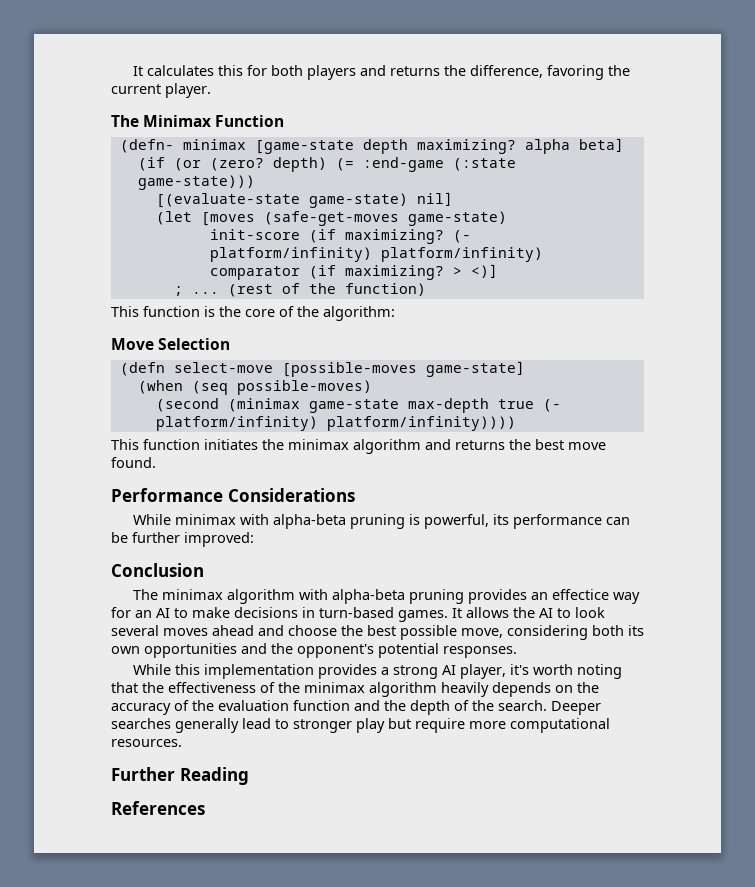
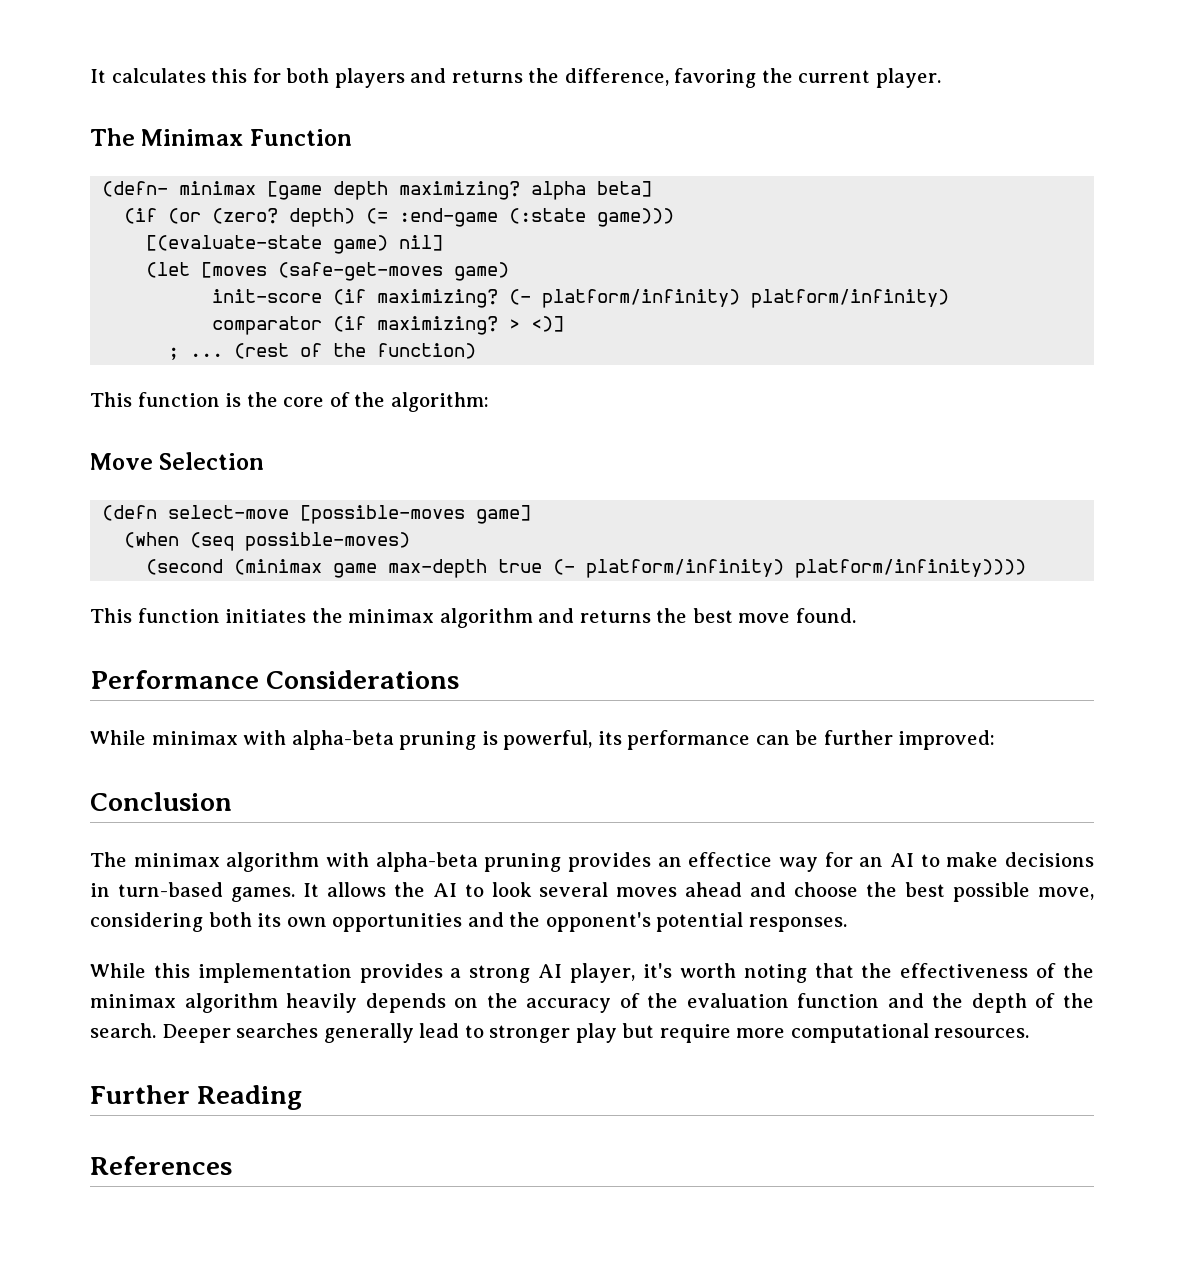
- (defn- minimax [game-state depth maximizing? alpha beta]
+ (defn- minimax [game depth maximizing? alpha beta]
- (if (or (zero? depth) (= :end-game (:state game-state)))
+ (if (or (zero? depth) (= :end-game (:state game)))
- [(evaluate-state game-state) nil]
+ [(evaluate-state game) nil]
- (let [moves (safe-get-moves game-state)
+ (let [moves (safe-get-moves game)
- (defn select-move [possible-moves game-state]
+ (defn select-move [possible-moves game]
- (second (minimax game-state max-depth true (- platform/infinity) platform/infinity))))
+ (second (minimax game max-depth true (- platform/infinity) platform/infinity))))

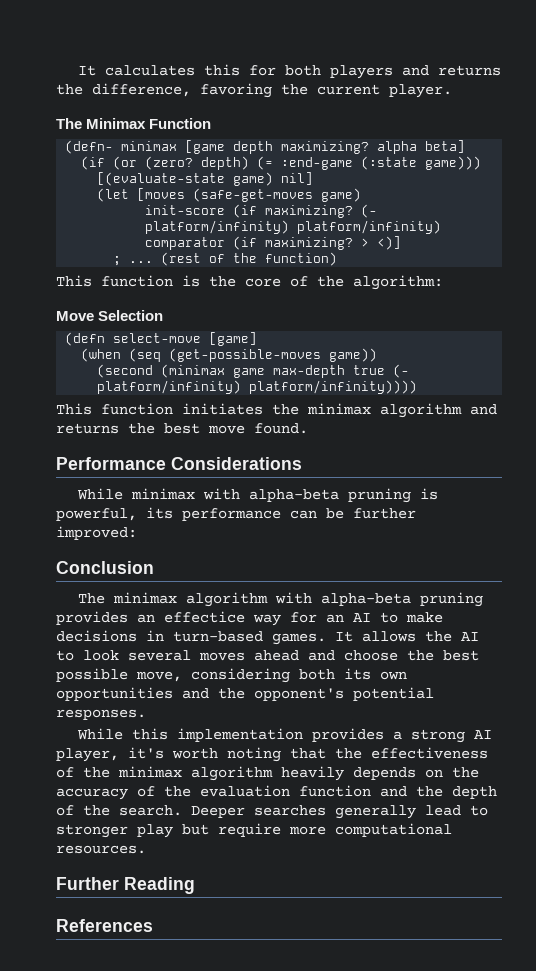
- (defn select-move [possible-moves game]
+ (defn select-move [game]
- (when (seq possible-moves)
+ (when (seq (get-possible-moves game))

